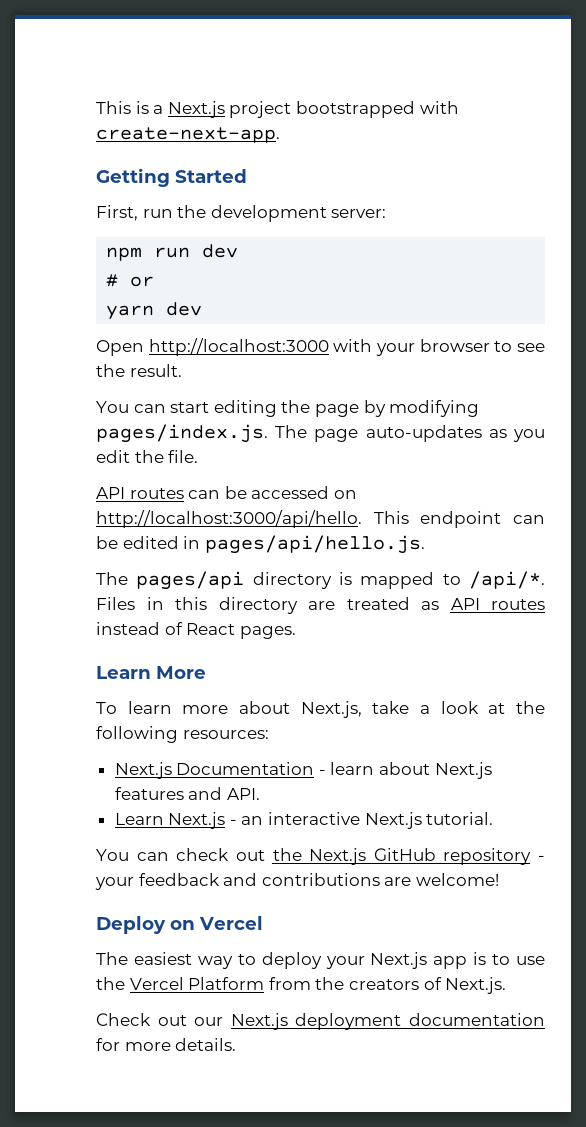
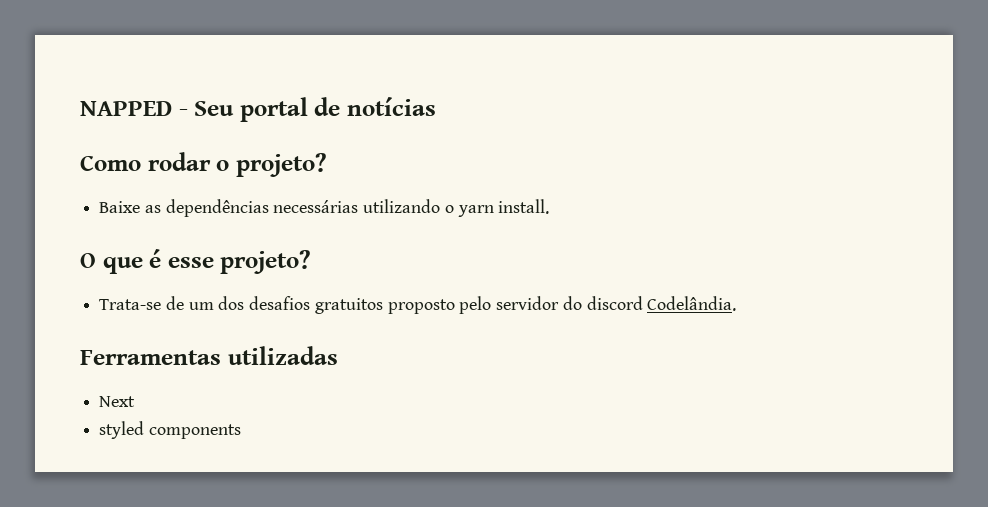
- This is a Next.js project bootstrapped with create-next-app.
- Getting Started
- First, run the development server:
- npm run dev
- # or
- yarn dev
- Open http://localhost:3000 with your browser to see the result.
- You can start editing the page by modifying pages/index.js. The page auto-updates as you edit the file.
- API routes can be accessed on http://localhost:3000/api/hello. This endpoint can be edited in pages/api/hello.js.
- The pages/api directory is mapped to /api/*. Files in this directory are treated as API routes instead of React pages.
- Learn More
- To learn more about Next.js, take a look at the following resources:
- Next.js Documentation - learn about Next.js features and API.
- Learn Next.js - an interactive Next.js tutorial.
- You can check out the Next.js GitHub repository - your feedback and contributions are welcome!
- Deploy on Vercel
- The easiest way to deploy your Next.js app is to use the Vercel Platform from the creators of Next.js.
- Check out our Next.js deployment documentation for more details.
+ NAPPED - Seu portal de notícias
+ Como rodar o projeto?
+ Baixe as dependências necessárias utilizando o yarn install.
+ O que é esse projeto?
+ Trata-se de um dos desafios gratuitos proposto pelo servidor do discord Codelândia.
+ Ferramentas utilizadas
+ Next
+ styled components

